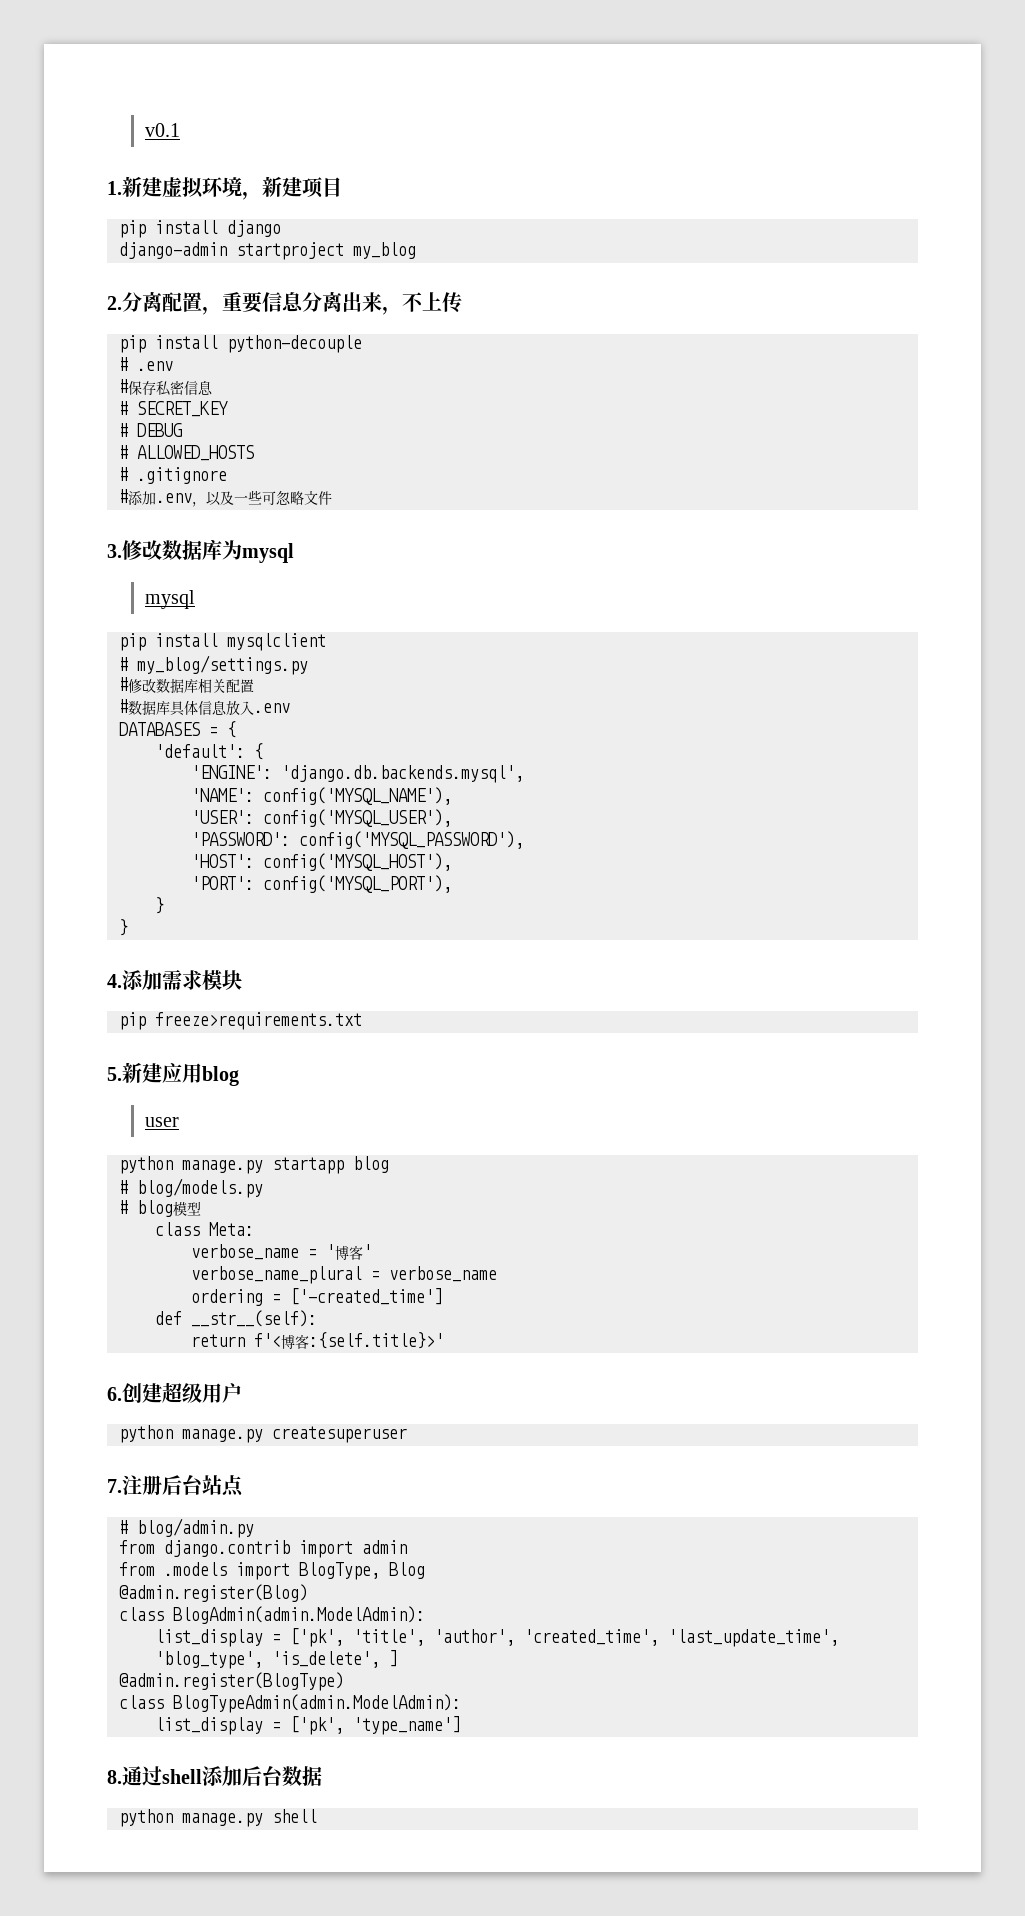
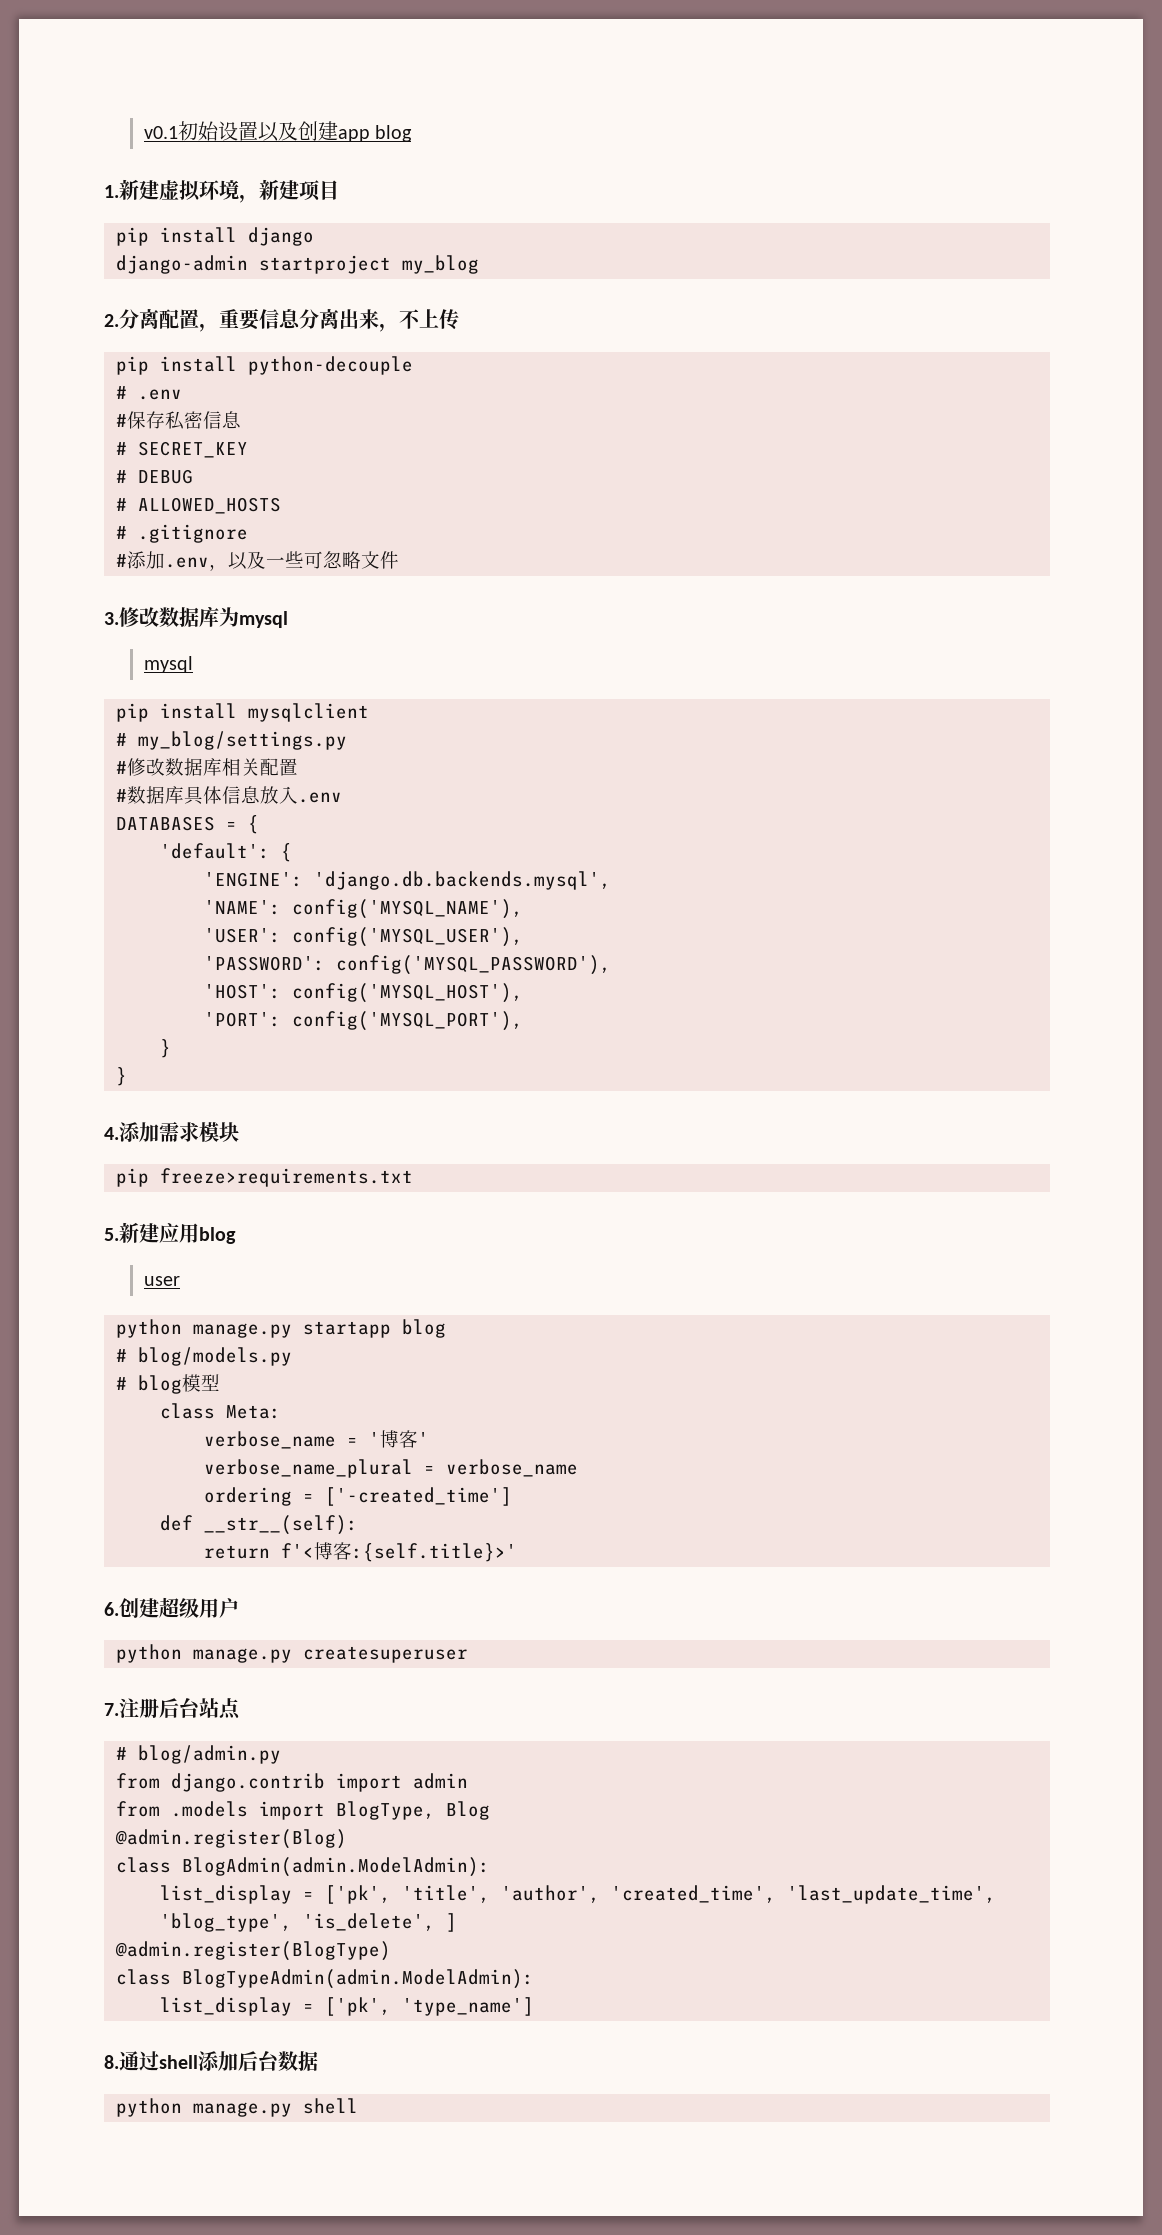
- v0.1
+ v0.1初始设置以及创建app blog

